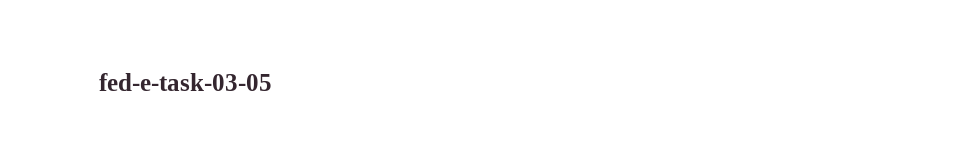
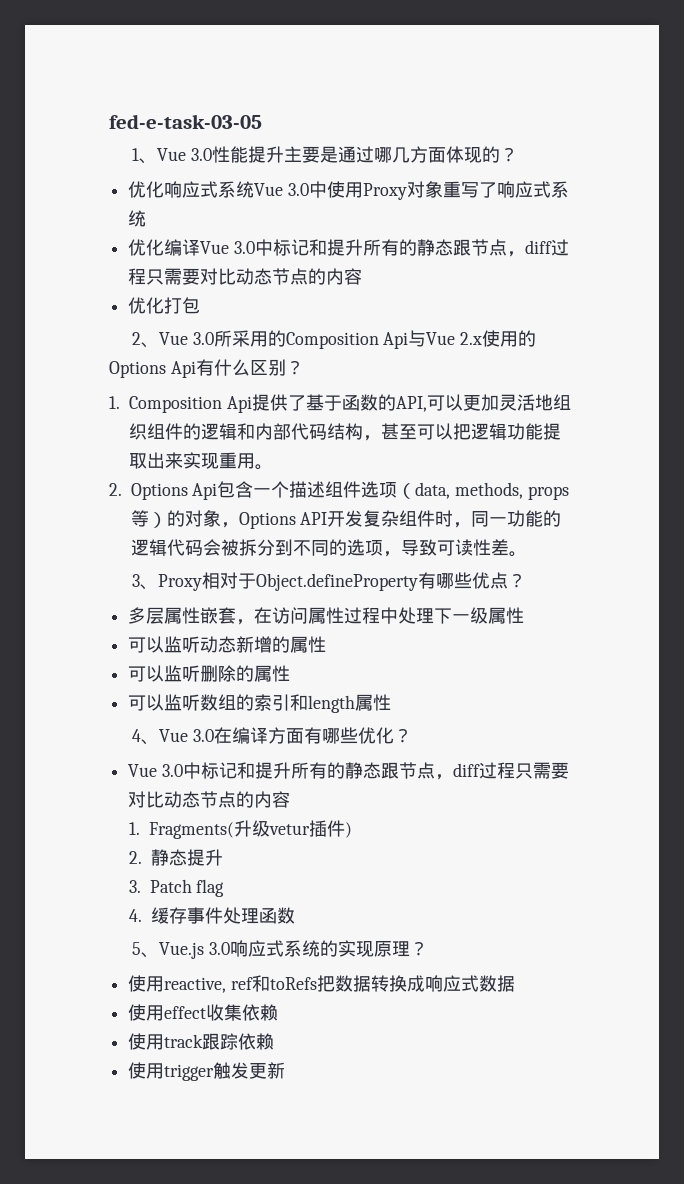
+ 1、Vue 3.0性能提升主要是通过哪几方面体现的？
+ 优化响应式系统Vue 3.0中使用Proxy对象重写了响应式系统
+ 优化编译Vue 3.0中标记和提升所有的静态跟节点，diff过程只需要对比动态节点的内容
+ 优化打包
+ 2、Vue 3.0所采用的Composition Api与Vue 2.x使用的Options Api有什么区别？
+ 1. Composition Api提供了基于函数的API,可以更加灵活地组织组件的逻辑和内部代码结构，甚至可以把逻辑功能提取出来实现重用。
+ 2. Options Api包含一个描述组件选项（data, methods, props等）的对象，Options API开发复杂组件时，同一功能的逻辑代码会被拆分到不同的选项，导致可读性差。
+ 3、Proxy相对于Object.defineProperty有哪些优点？
+ 多层属性嵌套，在访问属性过程中处理下一级属性
+ 可以监听动态新增的属性
+ 可以监听删除的属性
+ 可以监听数组的索引和length属性
+ 4、Vue 3.0在编译方面有哪些优化？
+ Vue 3.0中标记和提升所有的静态跟节点，diff过程只需要对比动态节点的内容
+ 1. Fragments(升级vetur插件)
+ 2.静态提升
+ 3. Patch flag
+ 4.缓存事件处理函数
+ 5、Vue.js 3.0响应式系统的实现原理？
+ 使用reactive, ref和toRefs把数据转换成响应式数据
+ 使用effect收集依赖
+ 使用track跟踪依赖
+ 使用trigger触发更新

